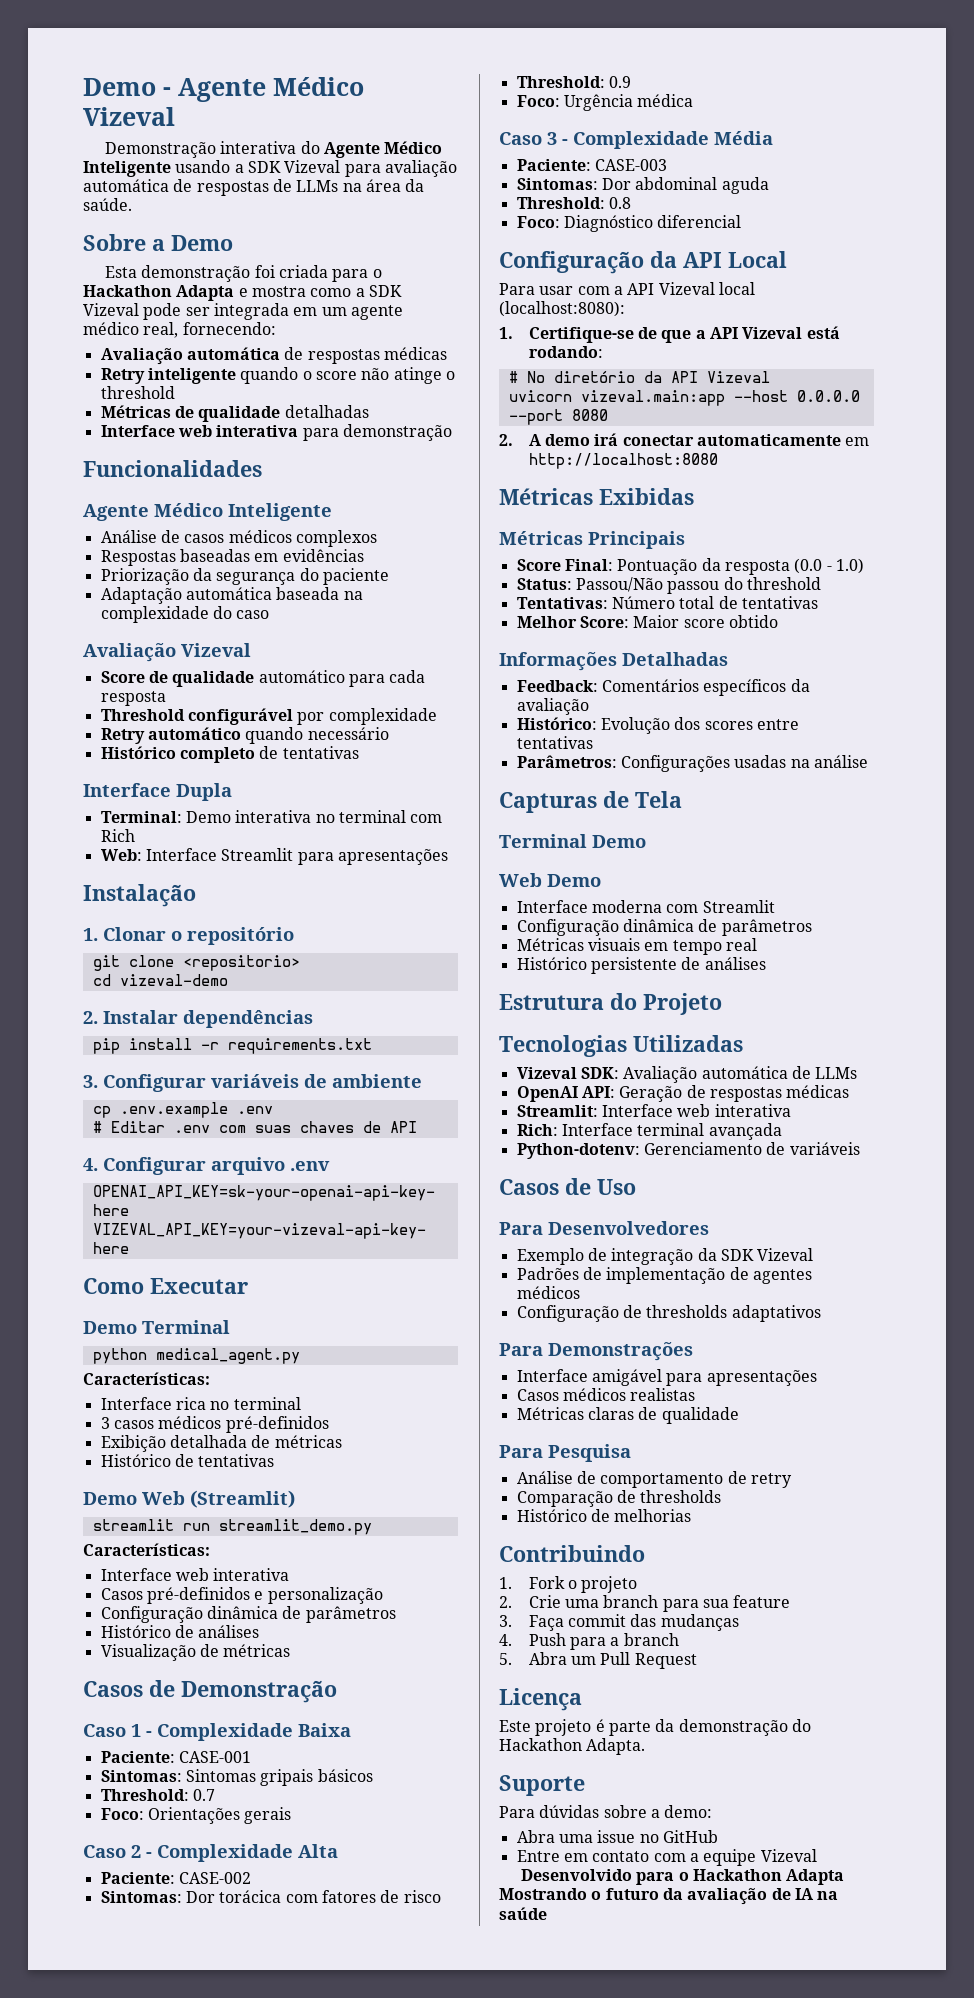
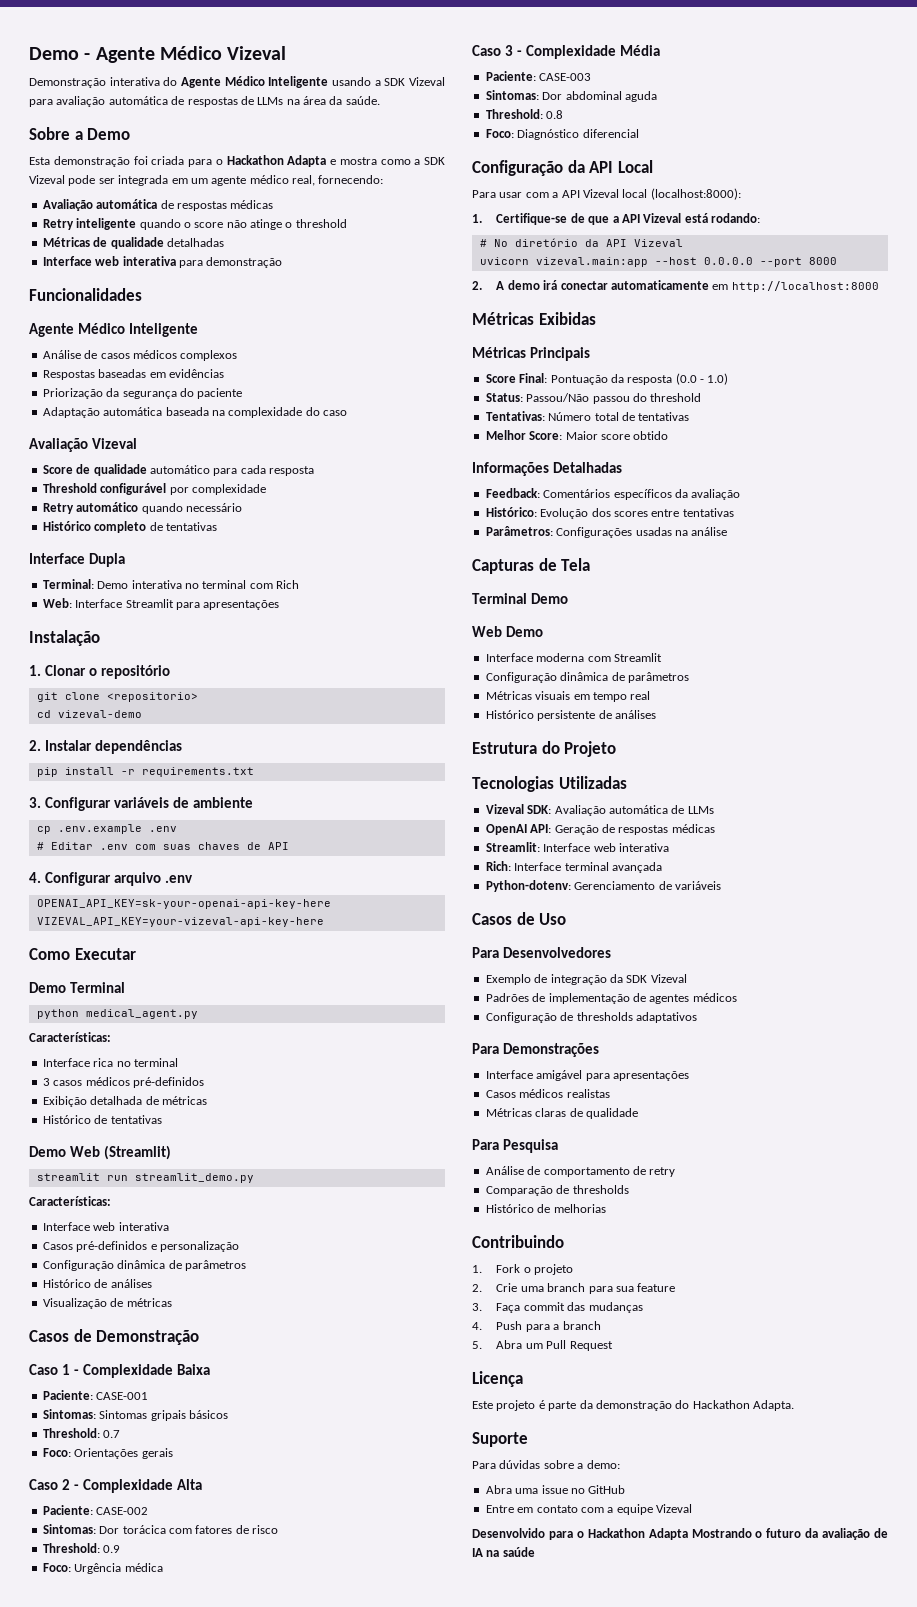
- Para usar com a API Vizeval local (localhost:8080):
+ Para usar com a API Vizeval local (localhost:8000):
- uvicorn vizeval.main:app --host 0.0.0.0 --port 8080
+ uvicorn vizeval.main:app --host 0.0.0.0 --port 8000
- 2. A demo irá conectar automaticamente em http://localhost:8080
+ 2. A demo irá conectar automaticamente em http://localhost:8000

